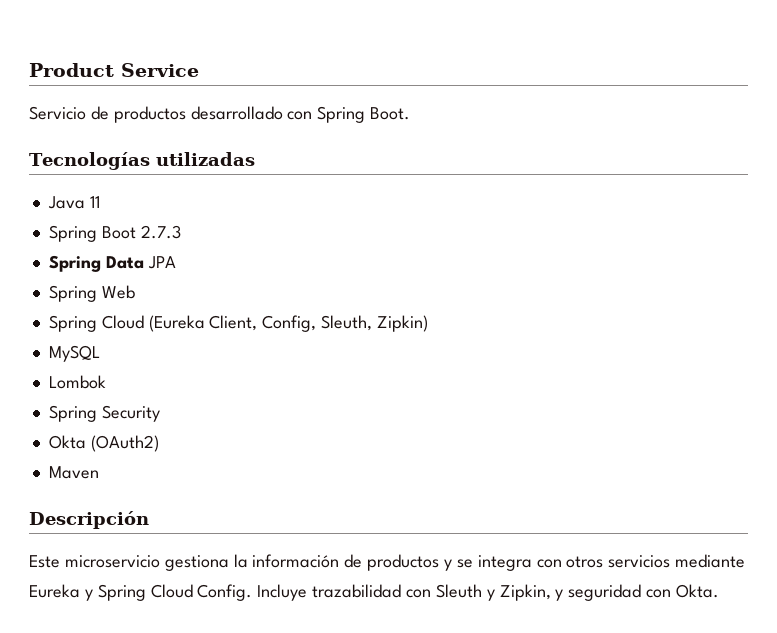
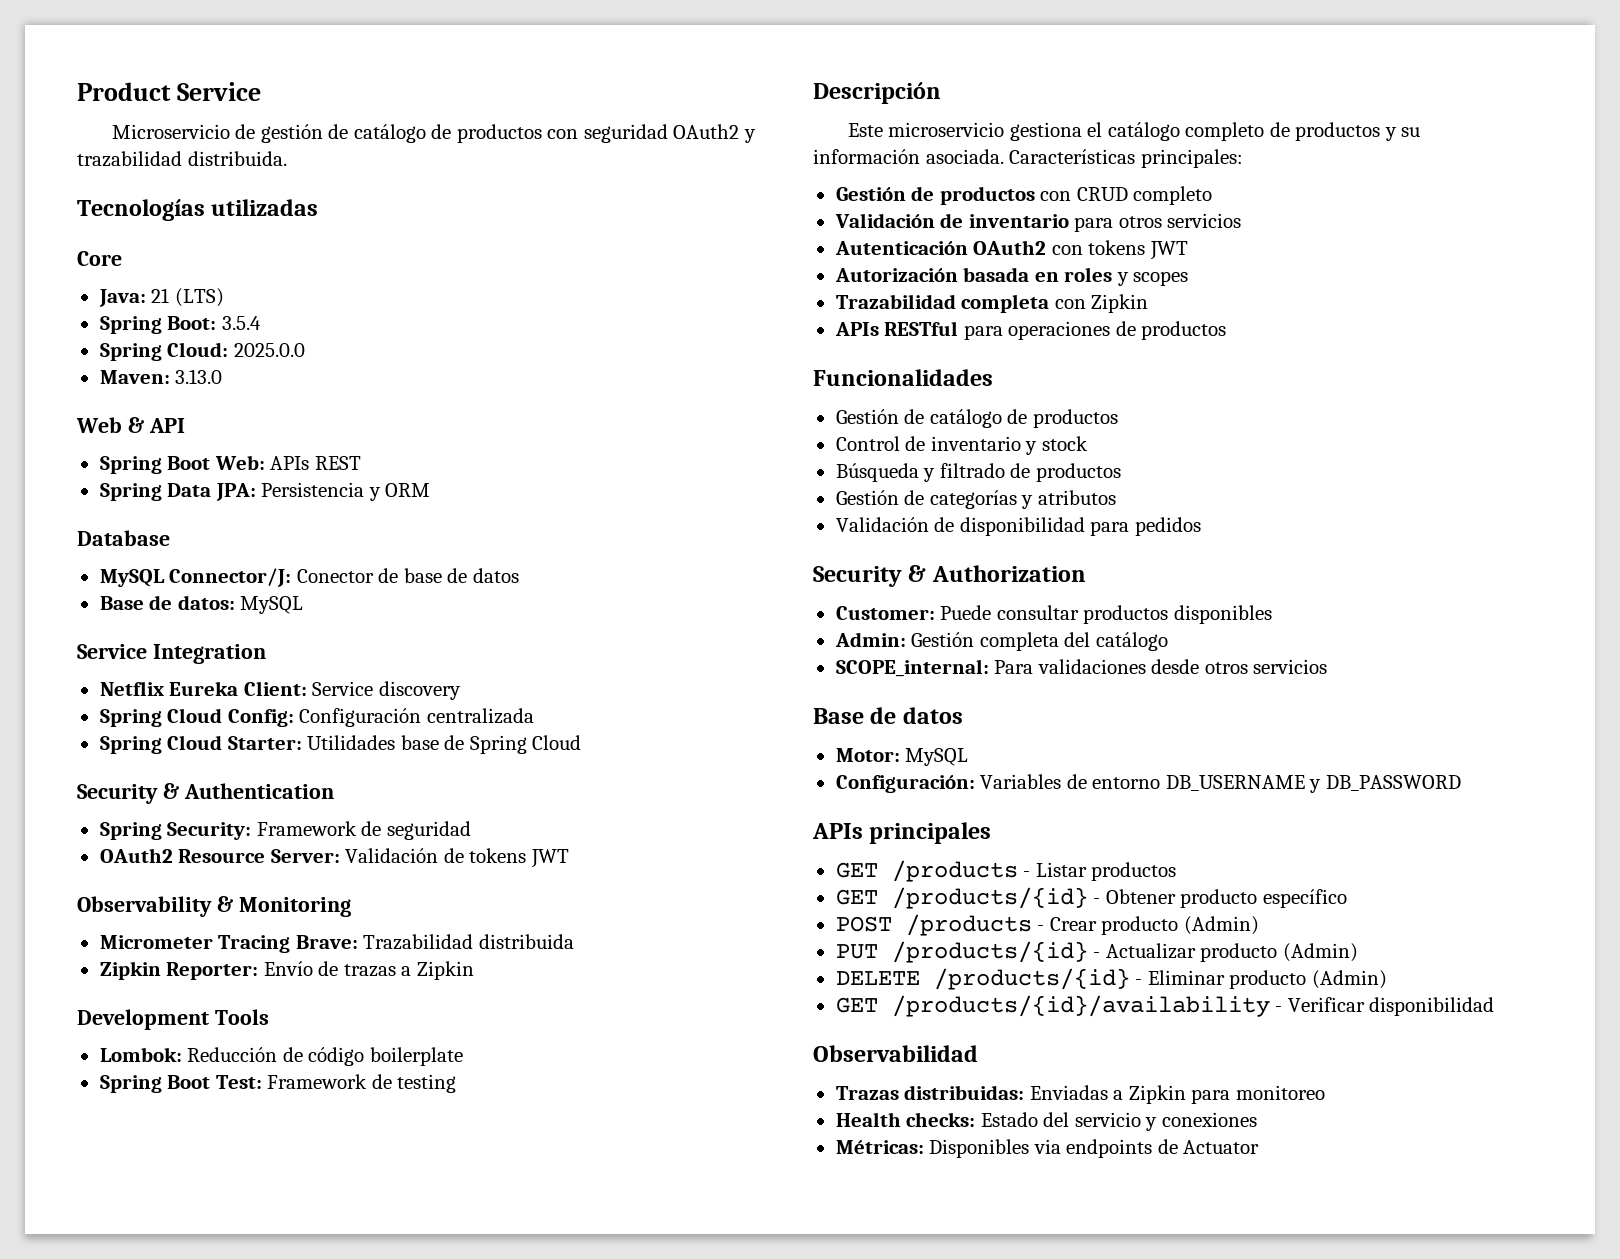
- Servicio de productos desarrollado con Spring Boot.
+ Microservicio de gestión de catálogo de productos con seguridad OAuth2 y trazabilidad distribuida.
  Tecnologías utilizadas
- Java 11
- Spring Boot 2.7.3
+ Core
+ Java: 21 (LTS)
+ Spring Boot: 3.5.4
+ Spring Cloud: 2025.0.0
+ Maven: 3.13.0
+ Web & API
+ Spring Boot Web: APIs REST
- Spring Data JPA
- Spring Web
- Spring Cloud (Eureka Client, Config, Sleuth, Zipkin)
- MySQL
- Lombok
- Spring Security
- Okta (OAuth2)
- Maven
+ Spring Data JPA: Persistencia y ORM
+ Database
+ MySQL Connector/J: Conector de base de datos
+ Base de datos: MySQL
+ Service Integration
+ Netflix Eureka Client: Service discovery
+ Spring Cloud Config: Configuración centralizada
+ Spring Cloud Starter: Utilidades base de Spring Cloud
+ Security & Authentication
+ Spring Security: Framework de seguridad
+ OAuth2 Resource Server: Validación de tokens JWT
+ Observability & Monitoring
+ Micrometer Tracing Brave: Trazabilidad distribuida
+ Zipkin Reporter: Envío de trazas a Zipkin
+ Development Tools
+ Lombok: Reducción de código boilerplate
+ Spring Boot Test: Framework de testing
  Descripción
- Este microservicio gestiona la información de productos y se integra con otros servicios mediante Eureka y Spring Cloud Config. Incluye trazabilidad con Sleuth y Zipkin, y seguridad con Okta.
+ Este microservicio gestiona el catálogo completo de productos y su información asociada. Características principales:
+ Gestión de productos con CRUD completo
+ Validación de inventario para otros servicios
+ Autenticación OAuth2 con tokens JWT
+ Autorización basada en roles y scopes
+ Trazabilidad completa con Zipkin
+ APIs RESTful para operaciones de productos
+ Funcionalidades
+ Gestión de catálogo de productos
+ Control de inventario y stock
+ Búsqueda y filtrado de productos
+ Gestión de categorías y atributos
+ Validación de disponibilidad para pedidos
+ Security & Authorization
+ Customer: Puede consultar productos disponibles
+ Admin: Gestión completa del catálogo
+ SCOPE_internal: Para validaciones desde otros servicios
+ Base de datos
+ Motor: MySQL
+ Configuración: Variables de entorno DB_USERNAME y DB_PASSWORD
+ APIs principales
+ GET /products - Listar productos
+ GET /products/{id} - Obtener producto específico
+ POST /products - Crear producto (Admin)
+ PUT /products/{id} - Actualizar producto (Admin)
+ DELETE /products/{id} - Eliminar producto (Admin)
+ GET /products/{id}/availability - Verificar disponibilidad
+ Observabilidad
+ Trazas distribuidas: Enviadas a Zipkin para monitoreo
+ Health checks: Estado del servicio y conexiones
+ Métricas: Disponibles via endpoints de Actuator

